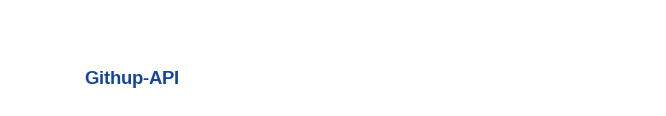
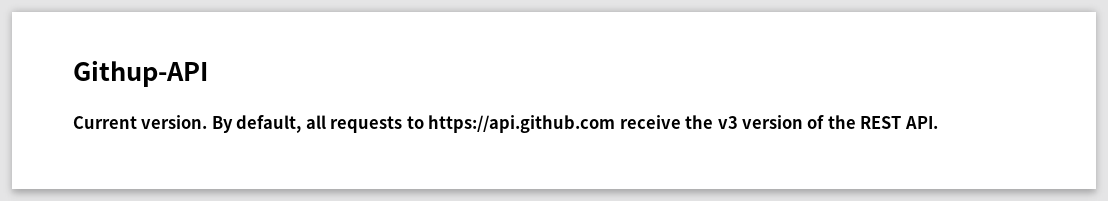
+ Current version. By default, all requests to https://api.github.com receive the v3 version of the REST API.

